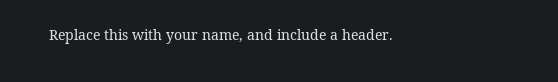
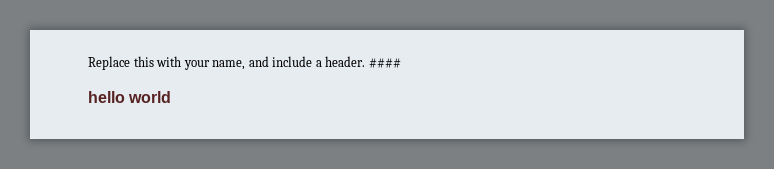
+ ####
+ hello world

